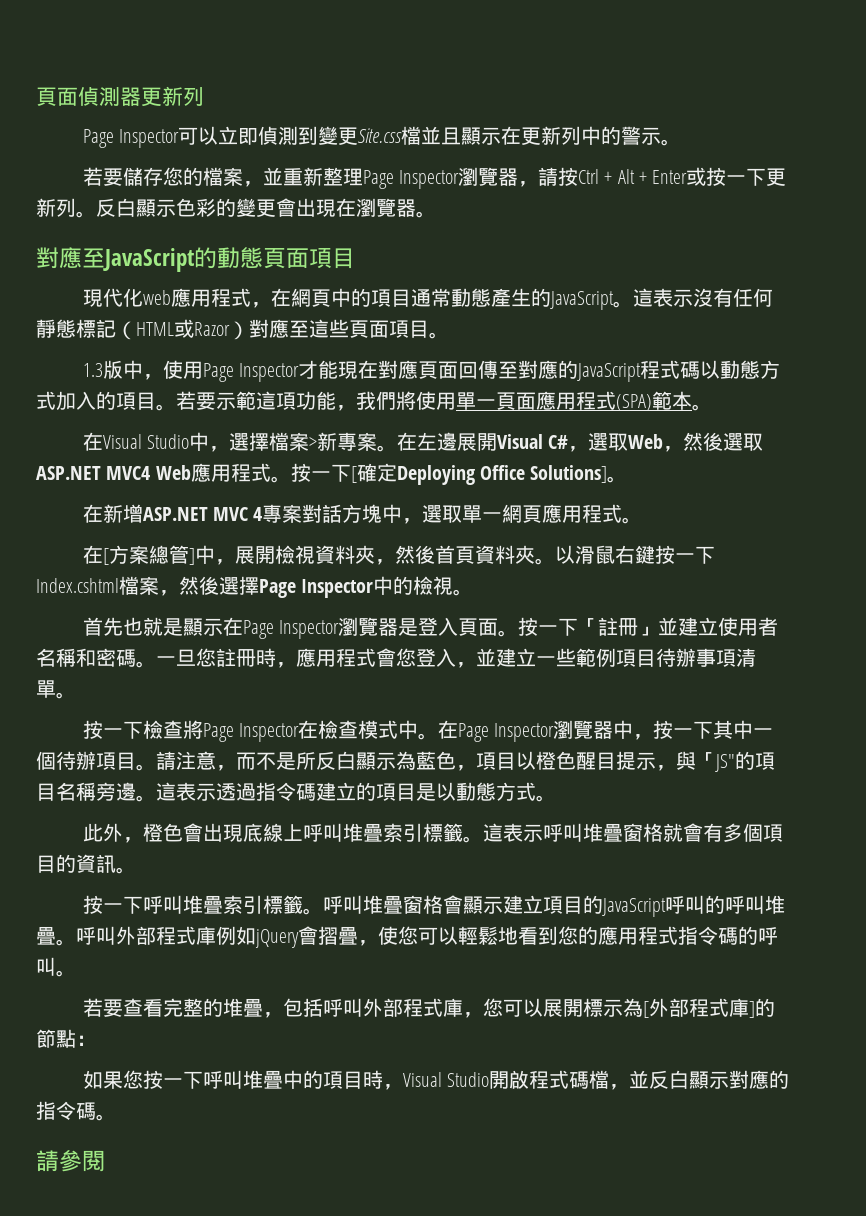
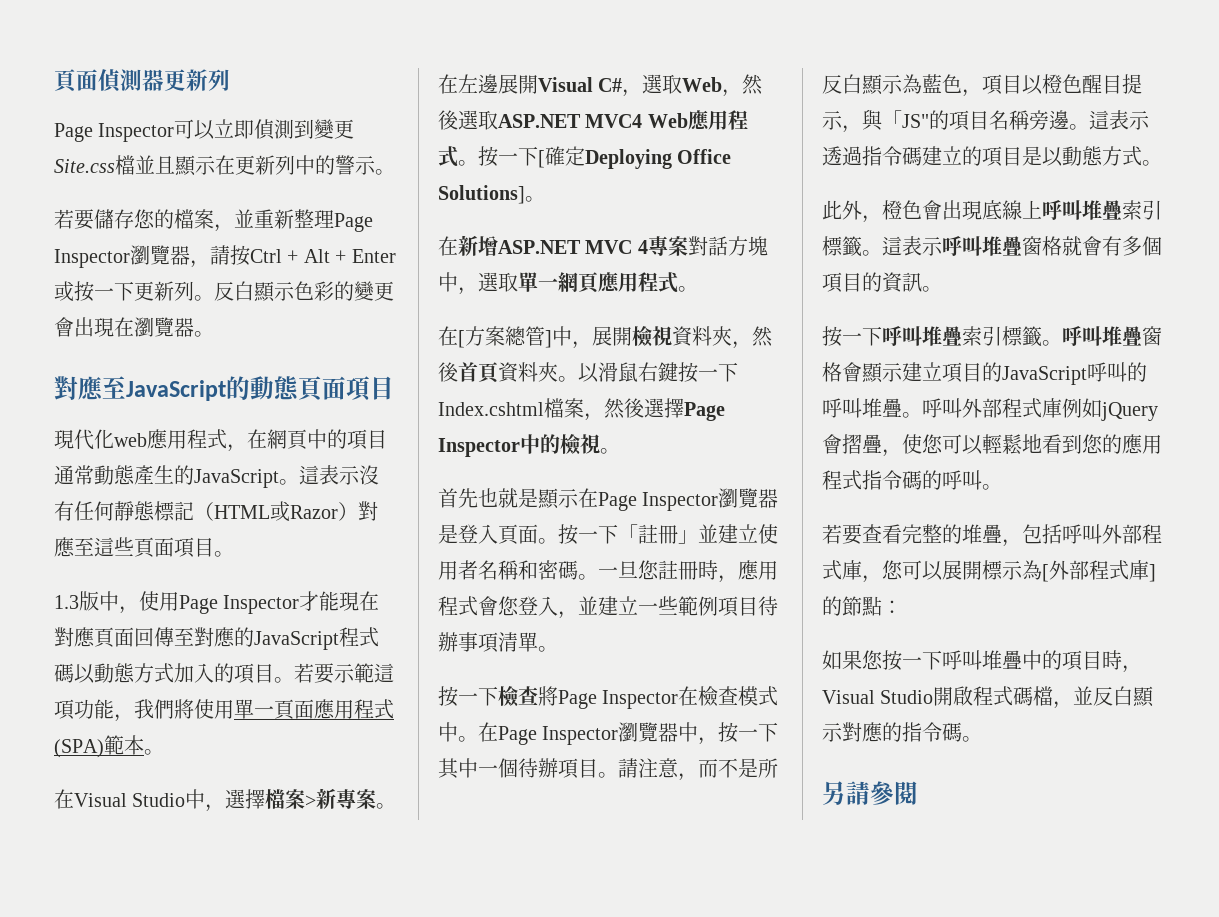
- 請參閱
+ 另請參閱

